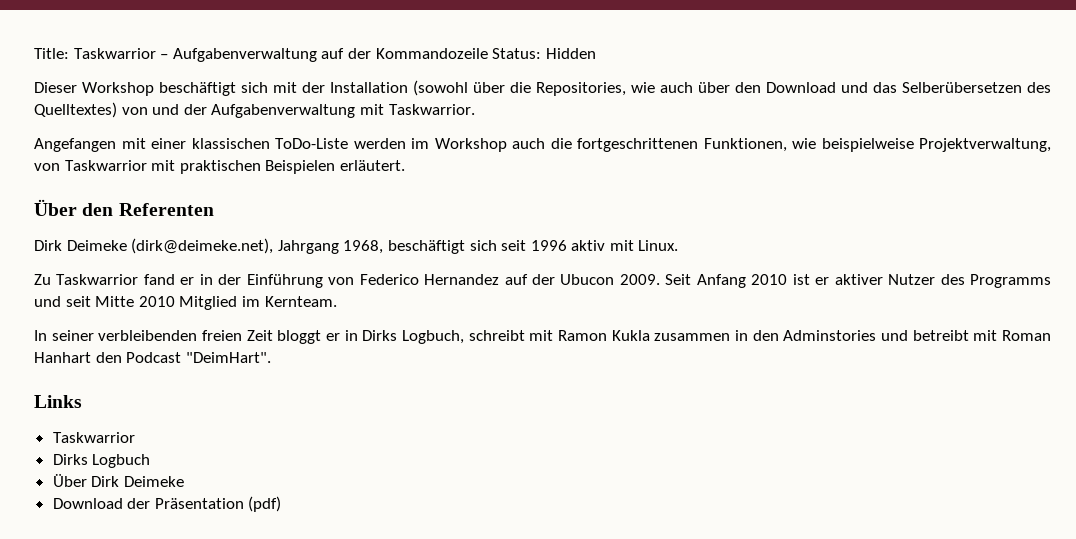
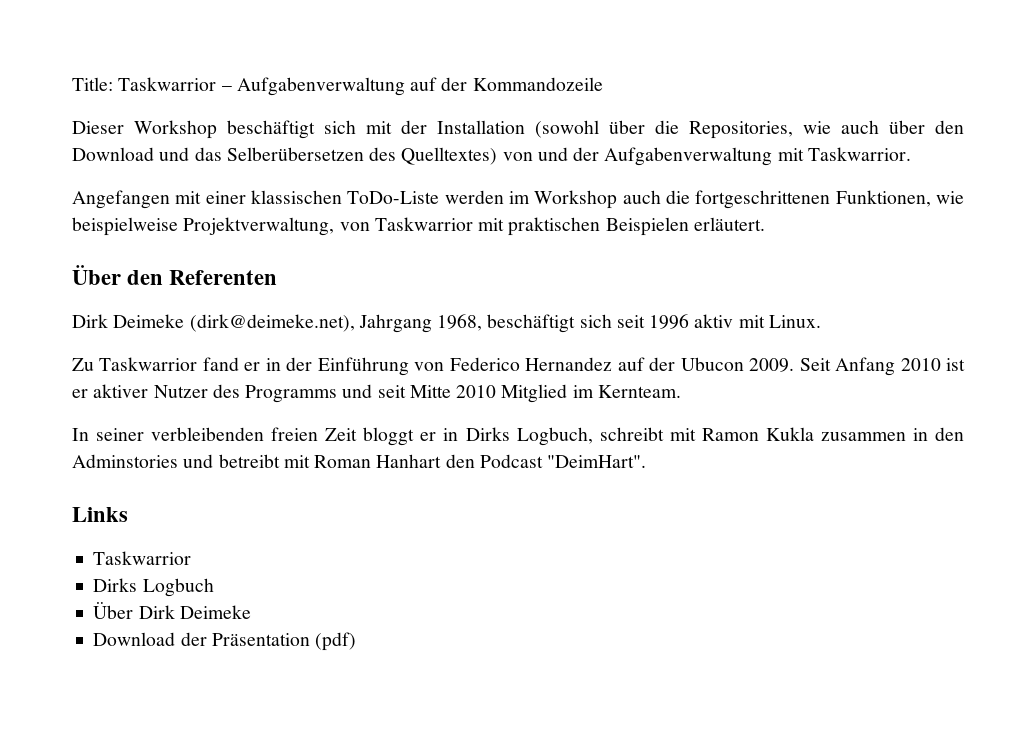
- Title: Taskwarrior – Aufgabenverwaltung auf der Kommandozeile Status: Hidden
+ Title: Taskwarrior – Aufgabenverwaltung auf der Kommandozeile

